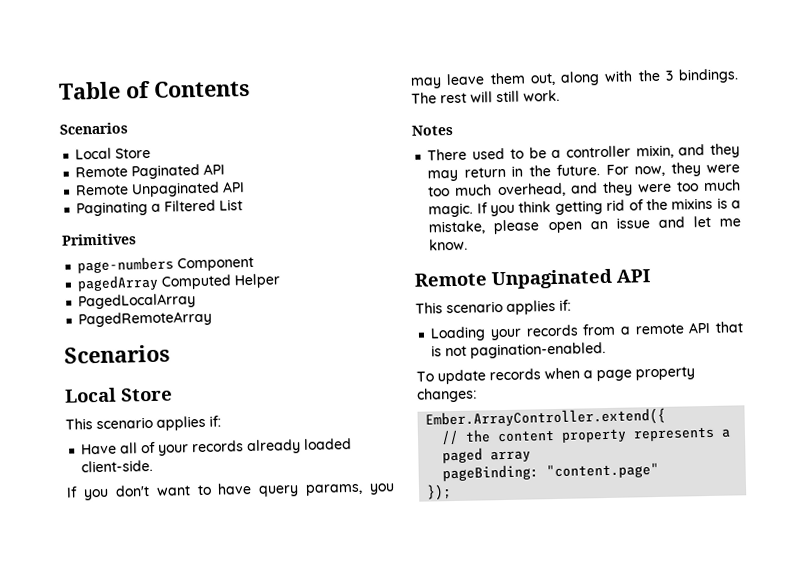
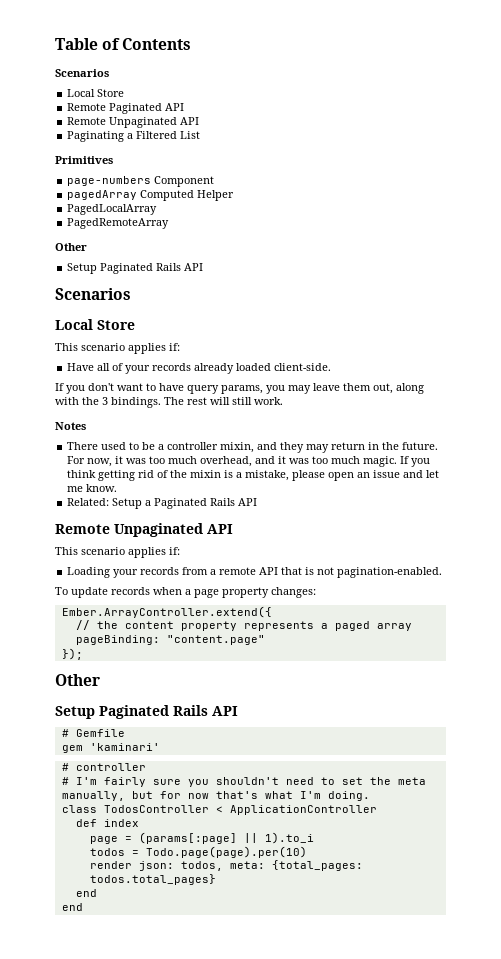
  PagedRemoteArray
+ Other
+ Setup Paginated Rails API
- For now, they were too much overhead, and they were too much magic.
+ For now, it was too much overhead, and it was too much magic.
- If you think getting rid of the mixins is a mistake, please open an issue and let me know.
+ If you think getting rid of the mixin is a mistake, please open an issue and let me know.
+ Related: Setup a Paginated Rails API
  });
+ Other
+ Setup Paginated Rails API
+ # Gemfile
+ gem 'kaminari'
+ # controller
+ # I'm fairly sure you shouldn't need to set the meta manually, but for now that's what I'm doing.
+ class TodosController < ApplicationController
+ def index
+ page = (params[:page] || 1).to_i
+ todos = Todo.page(page).per(10)
+ render json: todos, meta: {total_pages: todos.total_pages}
+ end
+ end

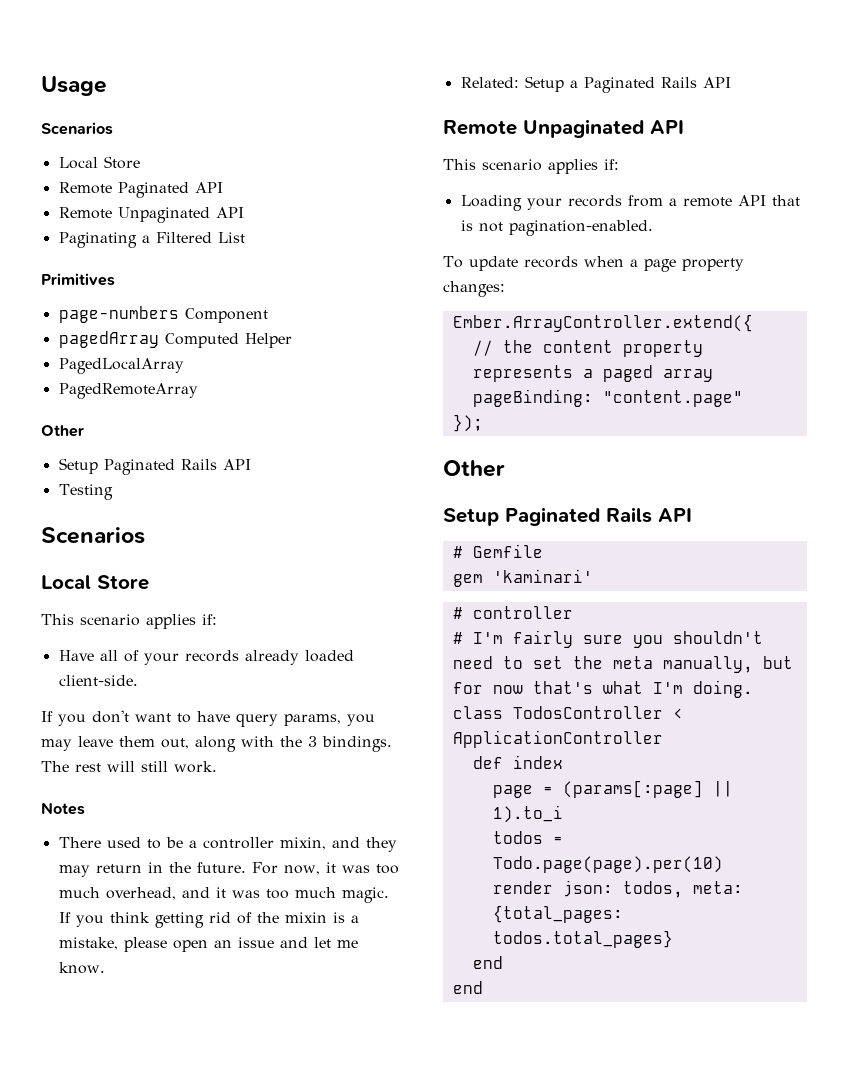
- Table of Contents
+ Usage
+ Testing

